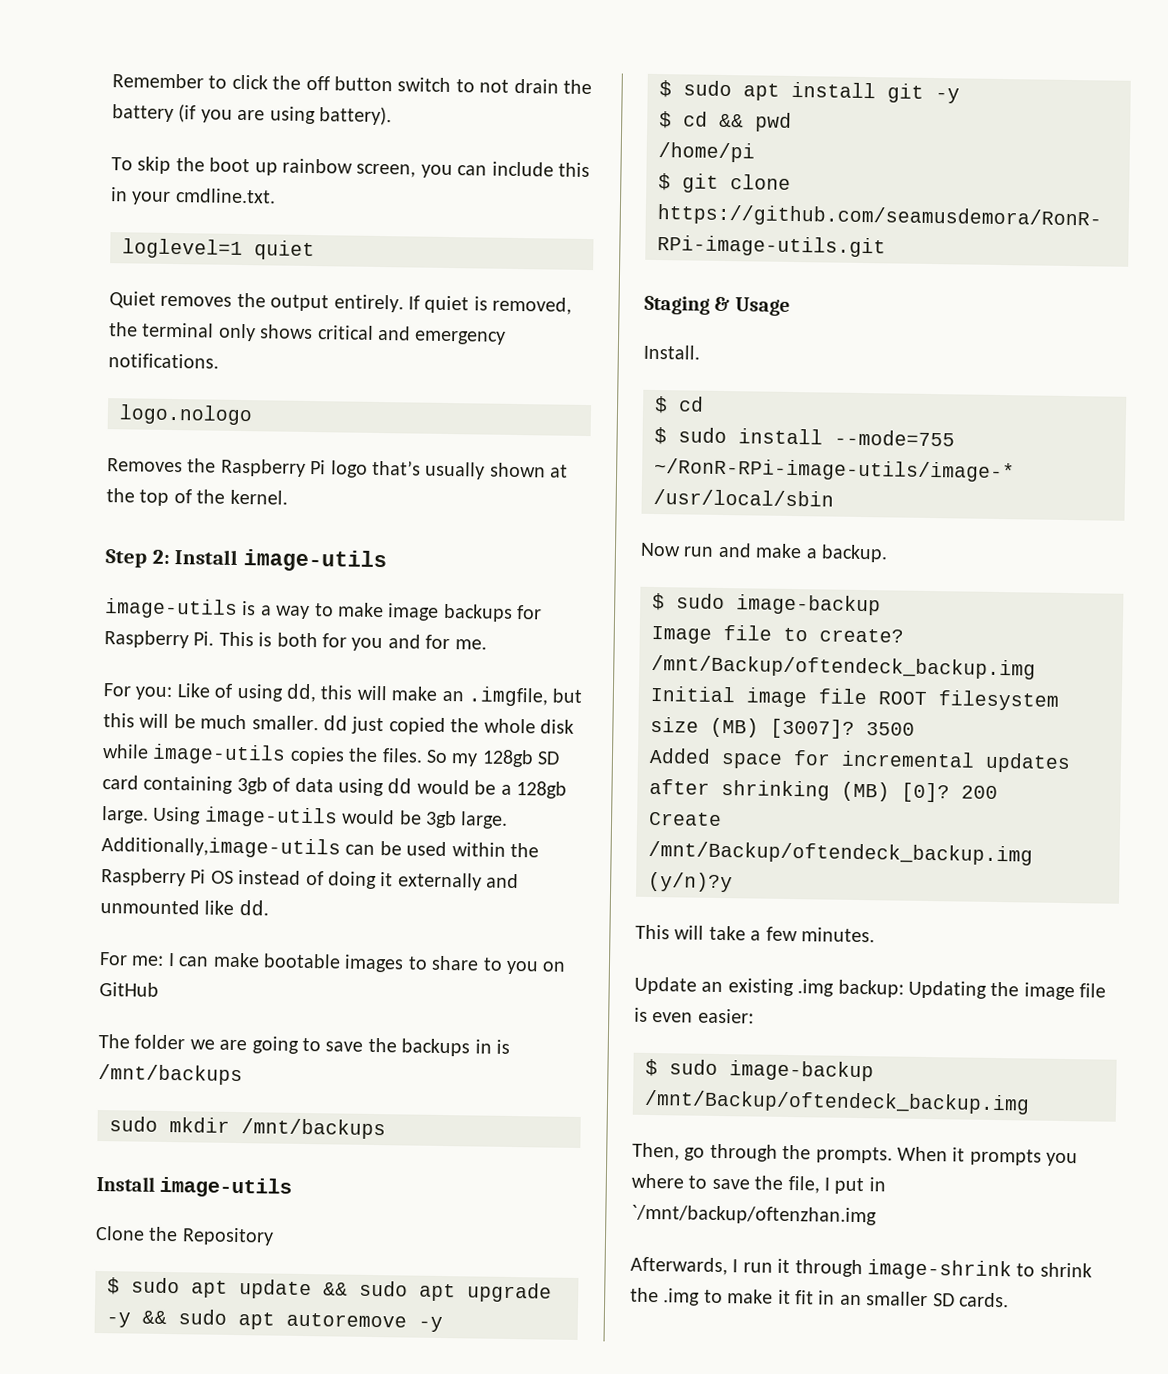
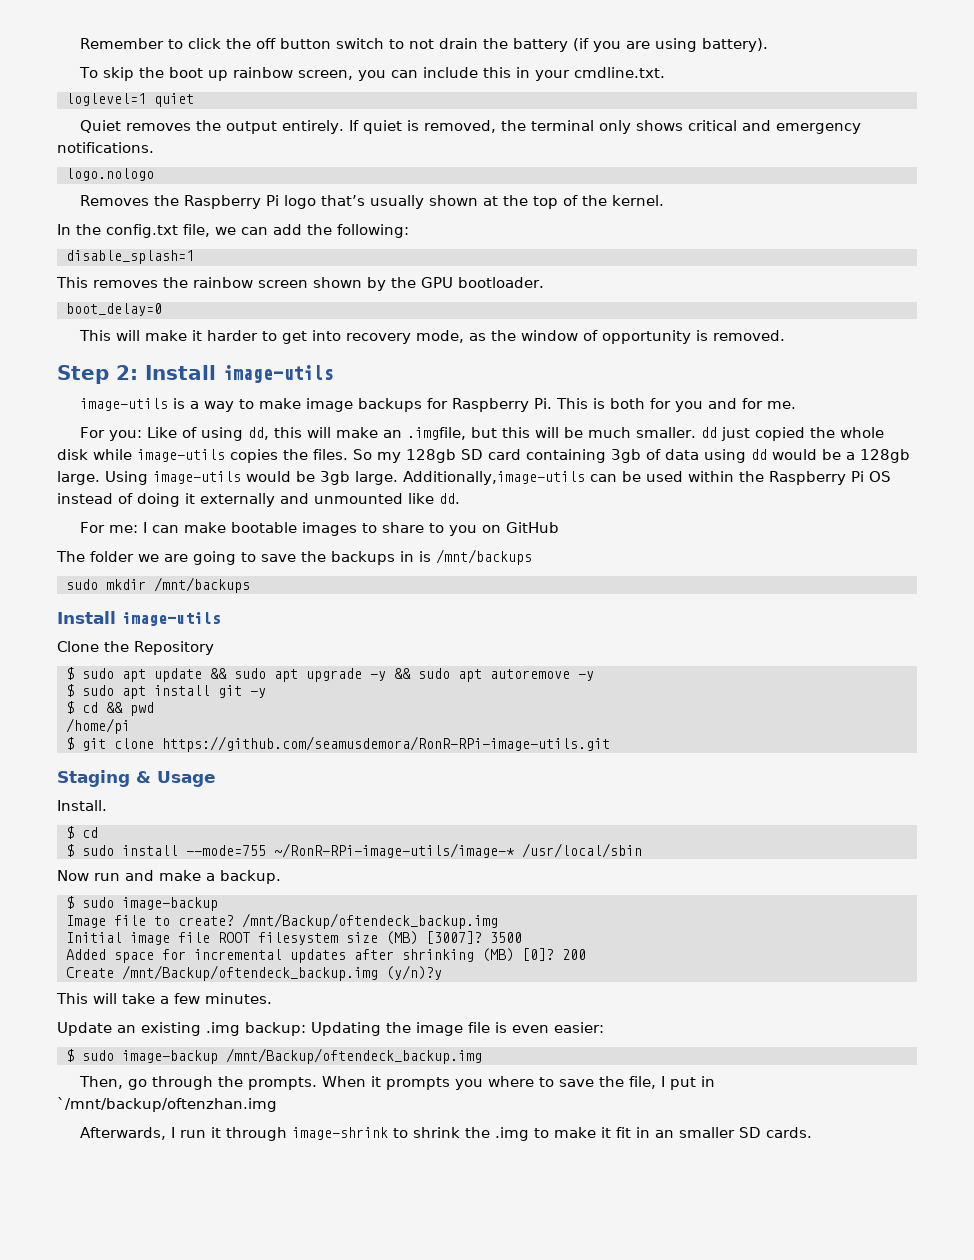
+ In the config.txt file, we can add the following:
+ disable_splash=1
+ This removes the rainbow screen shown by the GPU bootloader.
+ boot_delay=0
+ This will make it harder to get into recovery mode, as the window of opportunity is removed.

